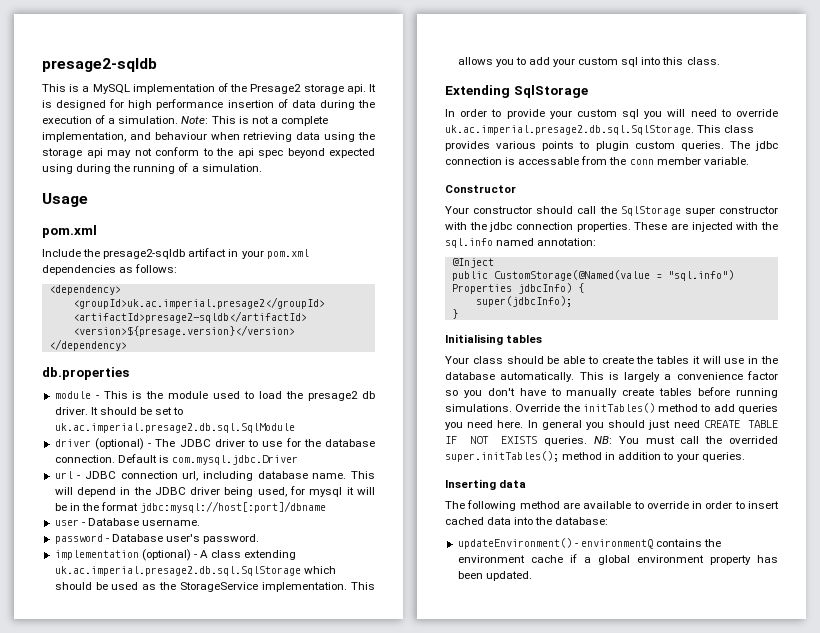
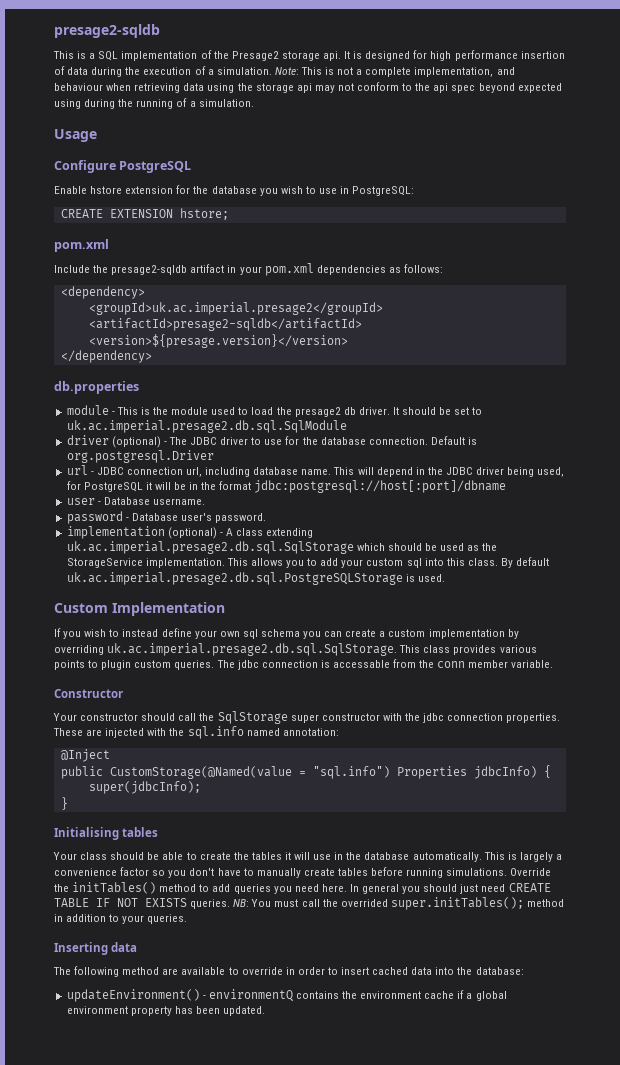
- This is a MySQL implementation of the Presage2 storage api.
+ This is a SQL implementation of the Presage2 storage api.
+ Configure PostgreSQL
+ Enable hstore extension for the database you wish to use in PostgreSQL:
+ CREATE EXTENSION hstore;
- Default is com.mysql.jdbc.Driver
+ Default is org.postgresql.Driver
- This will depend in the JDBC driver being used, for mysql it will be in the format jdbc:mysql://host[:port]/dbname
+ This will depend in the JDBC driver being used, for PostgreSQL it will be in the format jdbc:postgresql://host[:port]/dbname
- This allows you to add your custom sql into this class.
- Extending SqlStorage
- In order to provide your custom sql you will need to override uk.ac.imperial.presage2.db.sql.SqlStorage. This class provides various points to plugin custom queries.
+ This allows you to add your custom sql into this class. By default uk.ac.imperial.presage2.db.sql.PostgreSQLStorage is used.
+ Custom Implementation
+ If you wish to instead define your own sql schema you can create a custom implementation by overriding uk.ac.imperial.presage2.db.sql.SqlStorage. This class provides various points to plugin custom queries.

